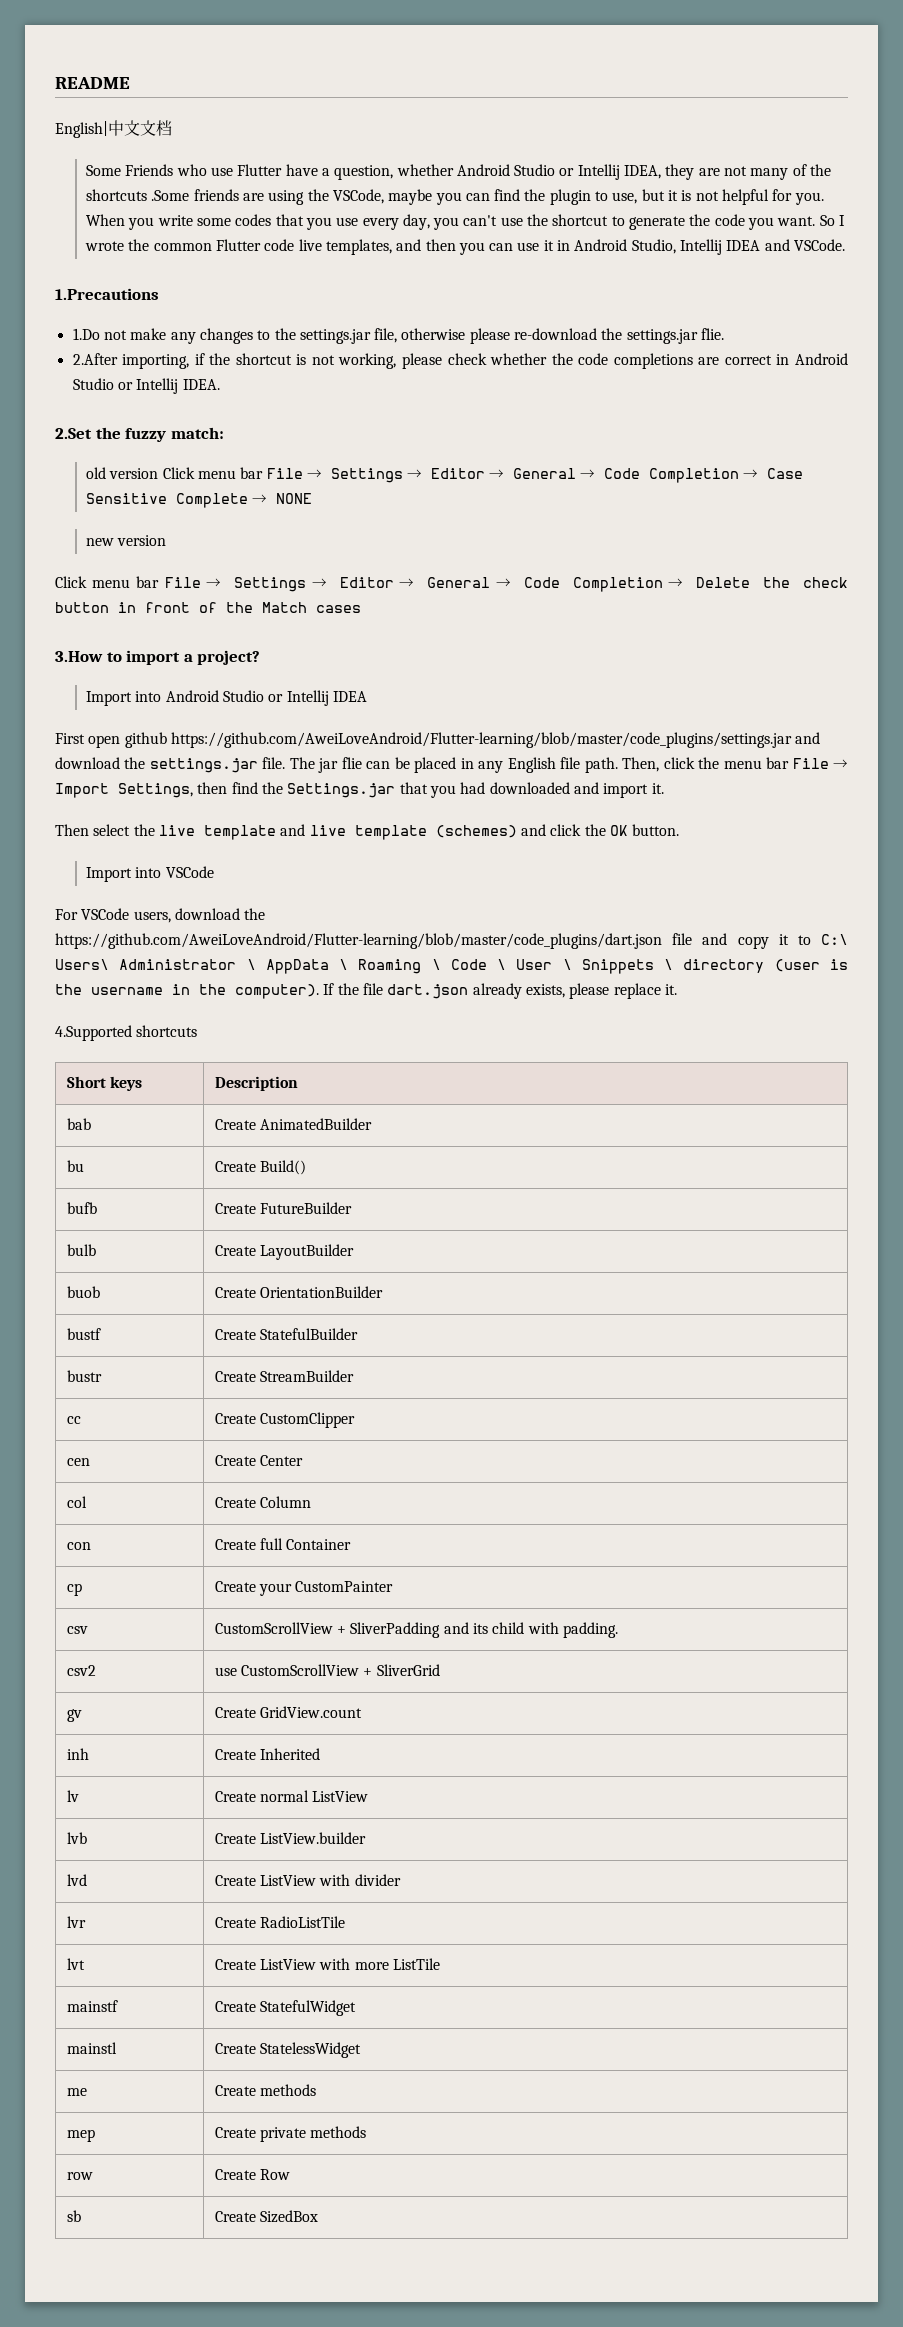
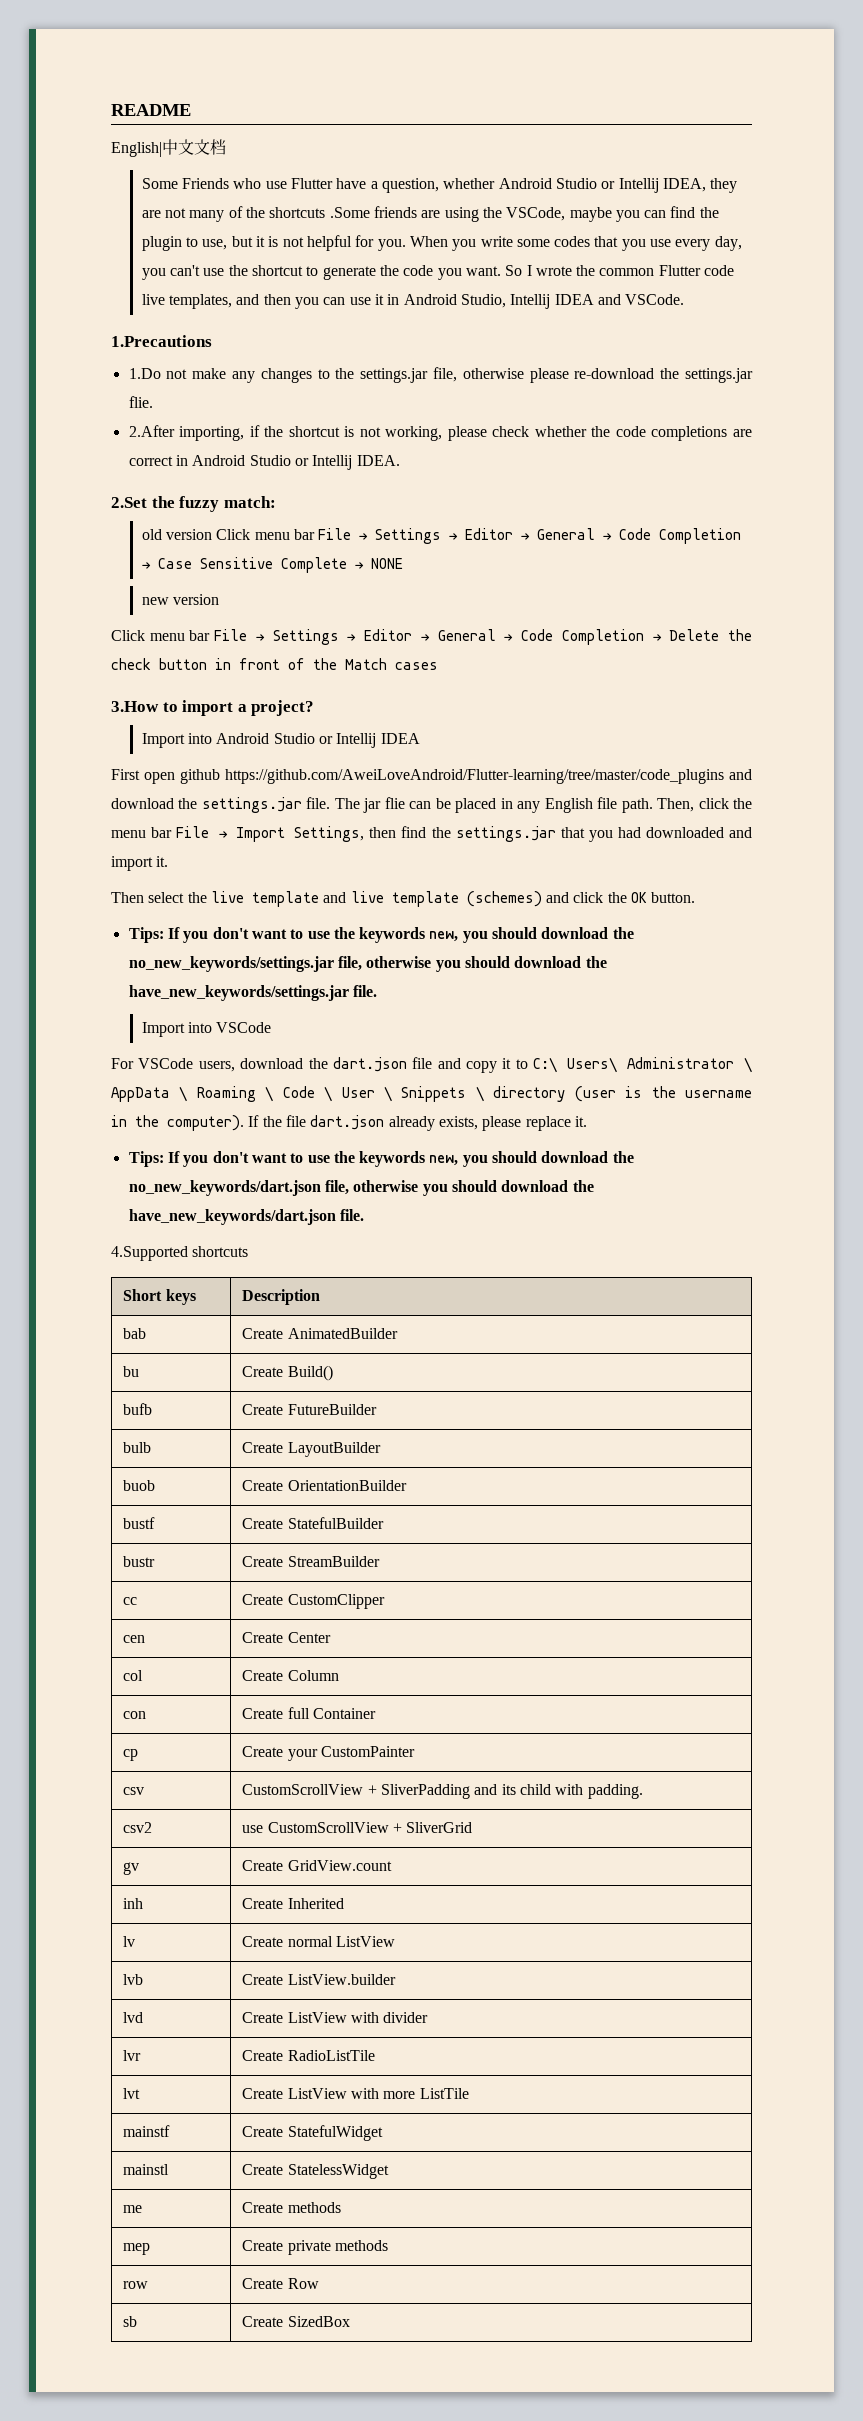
- First open github https://github.com/AweiLoveAndroid/Flutter-learning/blob/master/code_plugins/settings.jar and download the settings.jar file.
+ First open github https://github.com/AweiLoveAndroid/Flutter-learning/tree/master/code_plugins and download the settings.jar file.
- Then, click the menu bar File → Import Settings, then find the Settings.jar that you had downloaded and import it.
+ Then, click the menu bar File → Import Settings, then find the settings.jar that you had downloaded and import it.
+ Tips: If you don't want to use the keywords new, you should download the no_new_keywords/settings.jar file, otherwise you should download the have_new_keywords/settings.jar file.
- For VSCode users, download the https://github.com/AweiLoveAndroid/Flutter-learning/blob/master/code_plugins/dart.json file and copy it to C:\ Users\ Administrator \ AppData \ Roaming \ Code \ User \ Snippets \ directory (user is the username in the computer).
+ For VSCode users, download the dart.json file and copy it to C:\ Users\ Administrator \ AppData \ Roaming \ Code \ User \ Snippets \ directory (user is the username in the computer).
+ Tips: If you don't want to use the keywords new, you should download the no_new_keywords/dart.json file, otherwise you should download the have_new_keywords/dart.json file.

